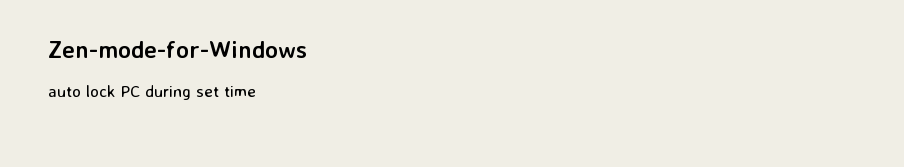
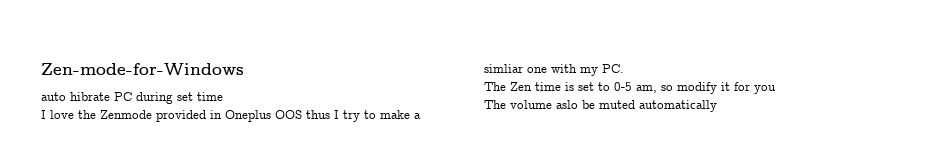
- auto lock PC during set time
+ auto hibrate PC during set time
+ I love the Zenmode provided in Oneplus OOS thus I try to make a simliar one with my PC.
+ The Zen time is set to 0-5 am, so modify it for you
+ The volume aslo be muted automatically

